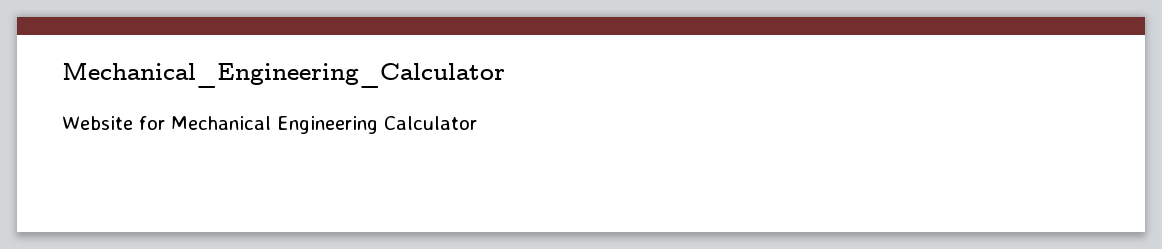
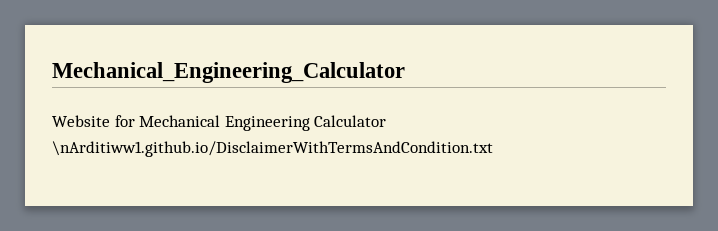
- Website for Mechanical Engineering Calculator
+ Website for Mechanical Engineering Calculator \nArditiww1.github.io/DisclaimerWithTermsAndCondition.txt

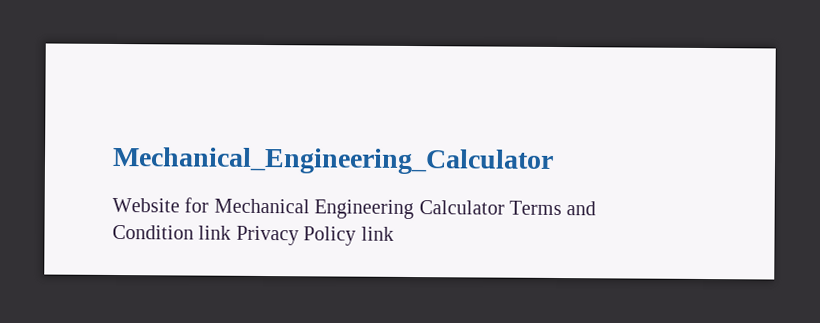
- Website for Mechanical Engineering Calculator \nArditiww1.github.io/DisclaimerWithTermsAndCondition.txt
+ Website for Mechanical Engineering Calculator Terms and Condition link Privacy Policy link

